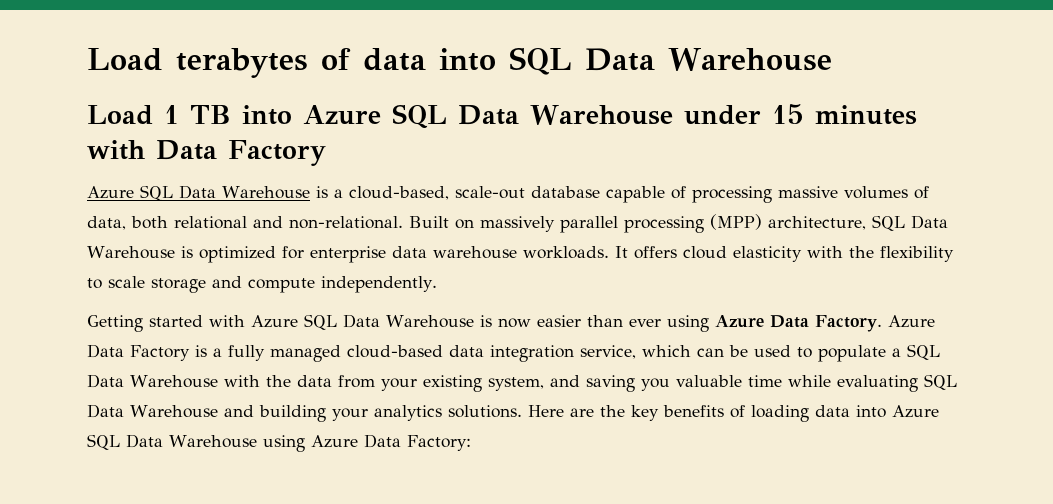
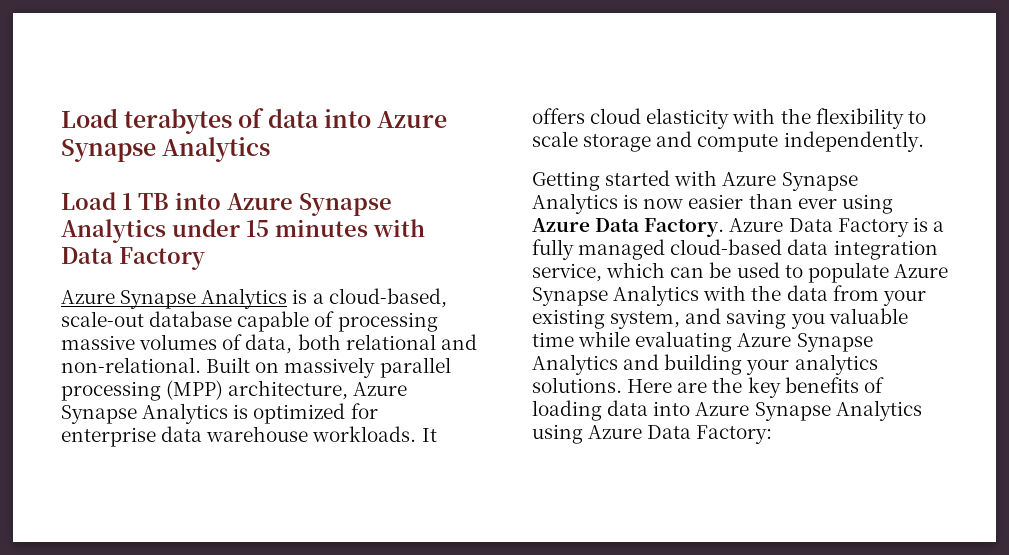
- Load terabytes of data into SQL Data Warehouse
+ Load terabytes of data into Azure Synapse Analytics
- Load 1 TB into Azure SQL Data Warehouse under 15 minutes with Data Factory
+ Load 1 TB into Azure Synapse Analytics under 15 minutes with Data Factory
- Azure SQL Data Warehouse is a cloud-based, scale-out database capable of processing massive volumes of data, both relational and non-relational.
+ Azure Synapse Analytics is a cloud-based, scale-out database capable of processing massive volumes of data, both relational and non-relational.
- Built on massively parallel processing (MPP) architecture, SQL Data Warehouse is optimized for enterprise data warehouse workloads.
+ Built on massively parallel processing (MPP) architecture, Azure Synapse Analytics is optimized for enterprise data warehouse workloads.
- Getting started with Azure SQL Data Warehouse is now easier than ever using Azure Data Factory.
+ Getting started with Azure Synapse Analytics is now easier than ever using Azure Data Factory.
- Azure Data Factory is a fully managed cloud-based data integration service, which can be used to populate a SQL Data Warehouse with the data from your existing system, and saving you valuable time while evaluating SQL Data Warehouse and building your analytics solutions.
+ Azure Data Factory is a fully managed cloud-based data integration service, which can be used to populate Azure Synapse Analytics with the data from your existing system, and saving you valuable time while evaluating Azure Synapse Analytics and building your analytics solutions.
- Here are the key benefits of loading data into Azure SQL Data Warehouse using Azure Data Factory:
+ Here are the key benefits of loading data into Azure Synapse Analytics using Azure Data Factory:

